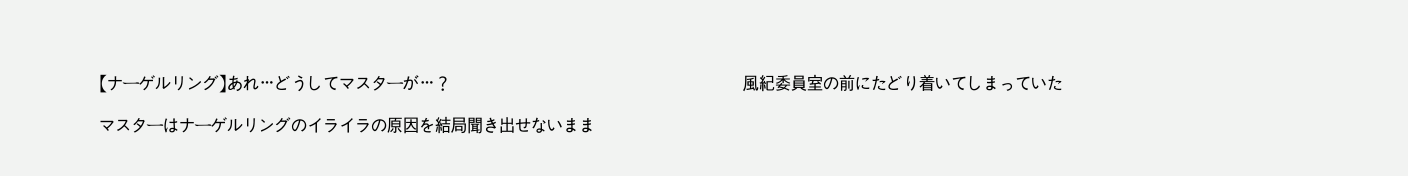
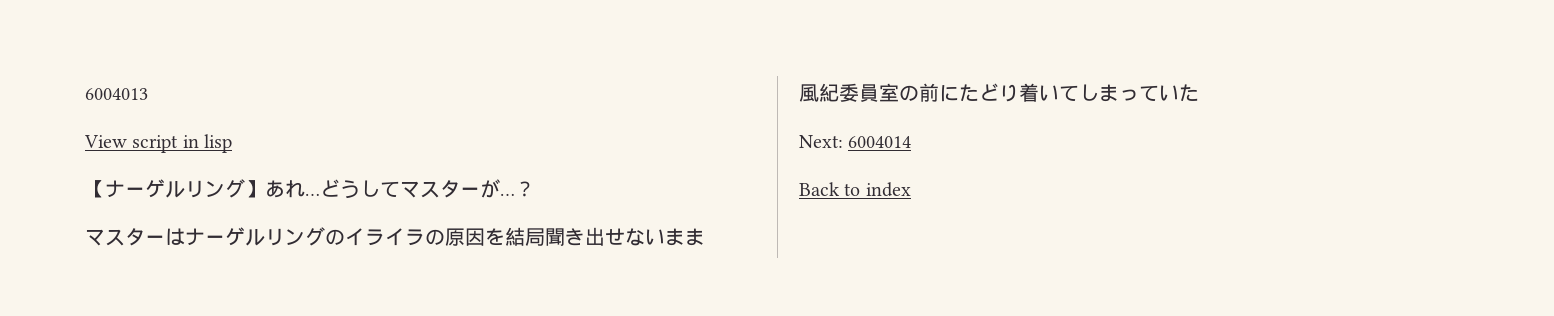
+ 6004013
+ View script in lisp
+ Next: 6004014
+ Back to index

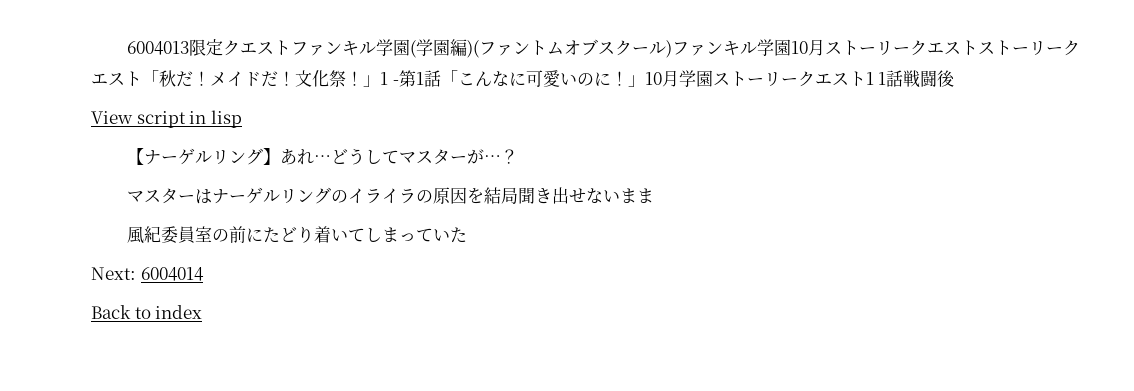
- 6004013
+ 6004013限定クエストファンキル学園(学園編)(ファントムオブスクール)ファンキル学園10月ストーリークエストストーリークエスト「秋だ！メイドだ！文化祭！」1 -第1話「こんなに可愛いのに！」10月学園ストーリークエスト1 1話戦闘後

